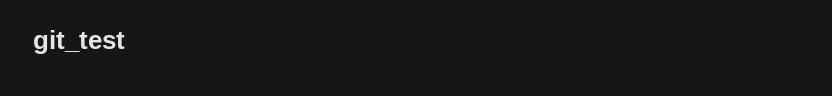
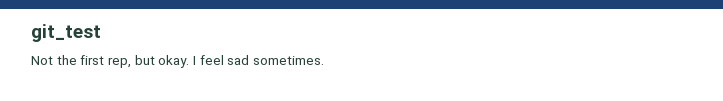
+ Not the first rep, but okay. I feel sad sometimes.

